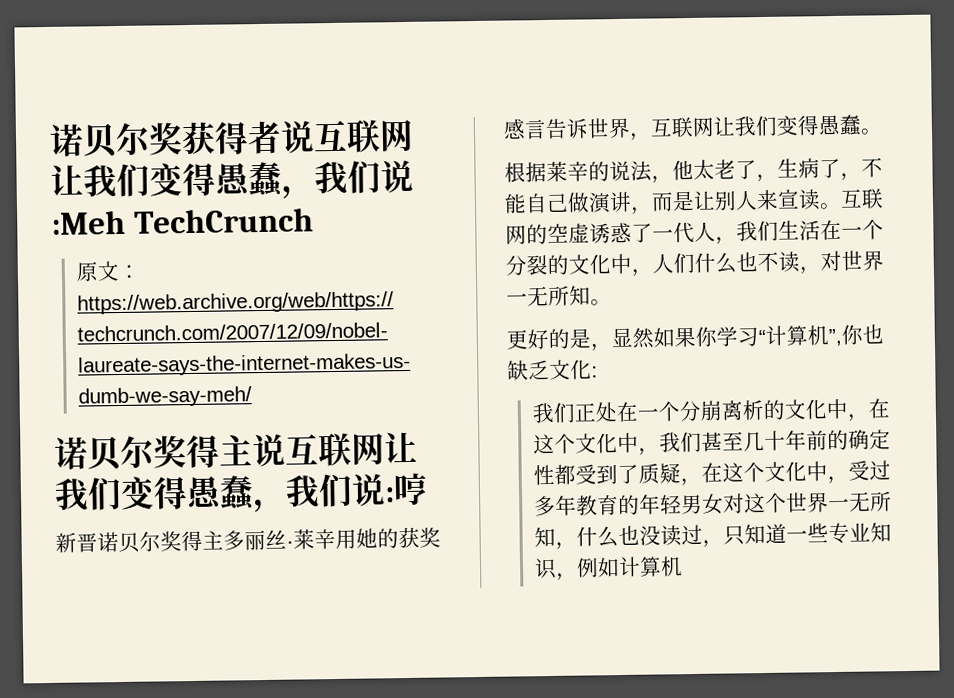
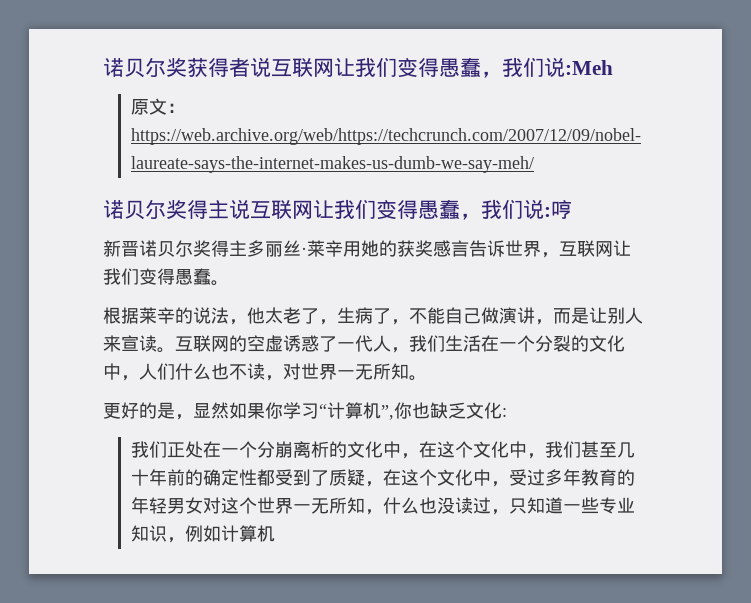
- 诺贝尔奖获得者说互联网让我们变得愚蠢，我们说:Meh TechCrunch
+ 诺贝尔奖获得者说互联网让我们变得愚蠢，我们说:Meh

